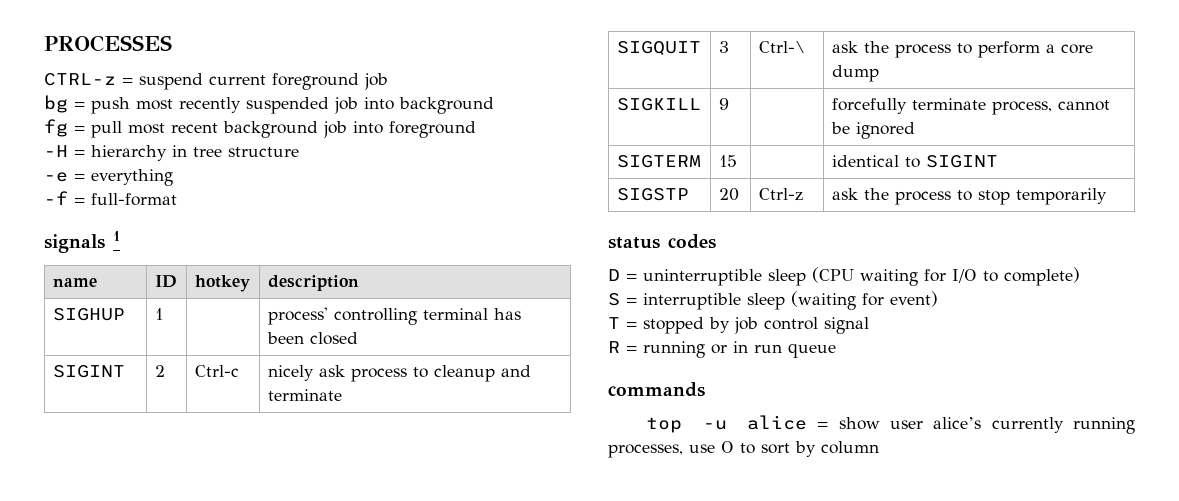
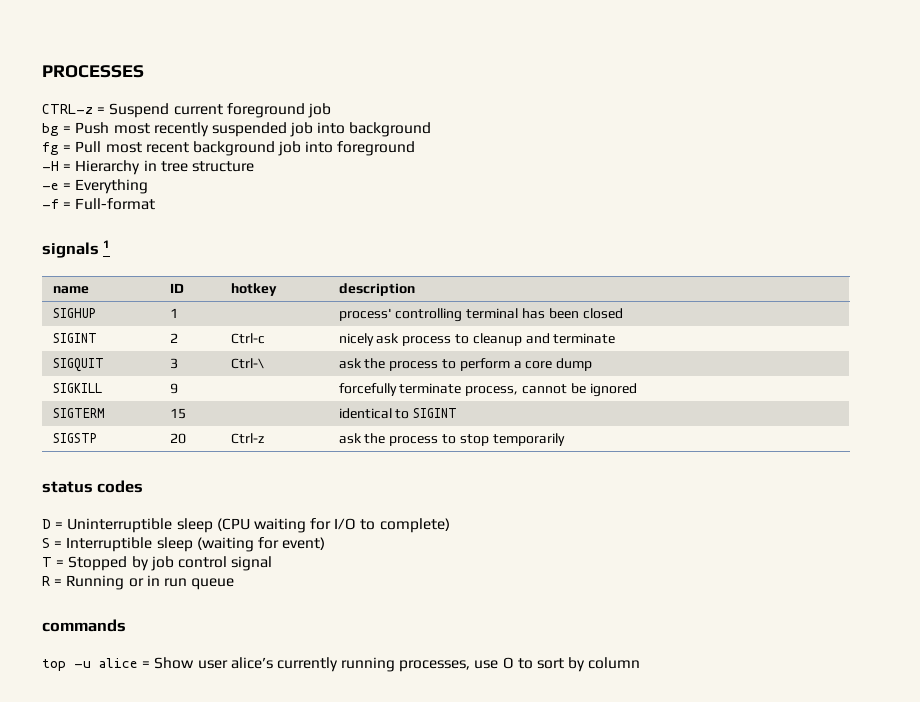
- CTRL-z = suspend current foreground job
+ CTRL-z = Suspend current foreground job
- bg = push most recently suspended job into background
+ bg = Push most recently suspended job into background
- fg = pull most recent background job into foreground
+ fg = Pull most recent background job into foreground
- -H = hierarchy in tree structure
+ -H = Hierarchy in tree structure
- -e = everything
+ -e = Everything
- -f = full-format
+ -f = Full-format
- D = uninterruptible sleep (CPU waiting for I/O to complete)
+ D = Uninterruptible sleep (CPU waiting for I/O to complete)
- S = interruptible sleep (waiting for event)
+ S = Interruptible sleep (waiting for event)
- T = stopped by job control signal
+ T = Stopped by job control signal
- R = running or in run queue
+ R = Running or in run queue
- top -u alice = show user alice’s currently running processes, use O to sort by column
+ top -u alice = Show user alice’s currently running processes, use O to sort by column

